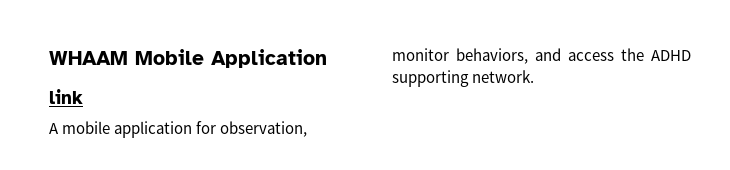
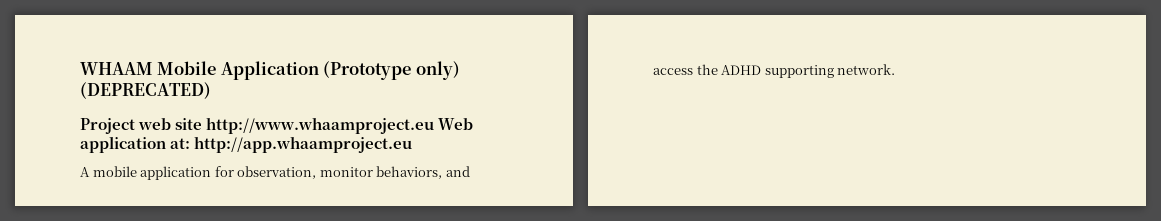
- WHAAM Mobile Application
- link
+ WHAAM Mobile Application (Prototype only) (DEPRECATED)
+ Project web site http://www.whaamproject.eu Web application at: http://app.whaamproject.eu

